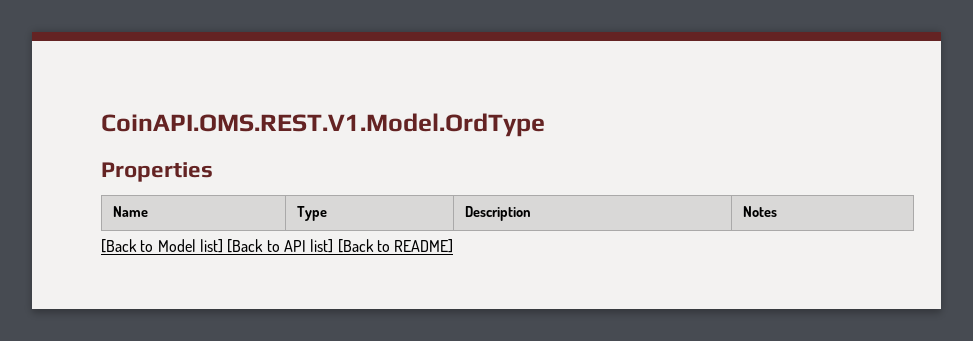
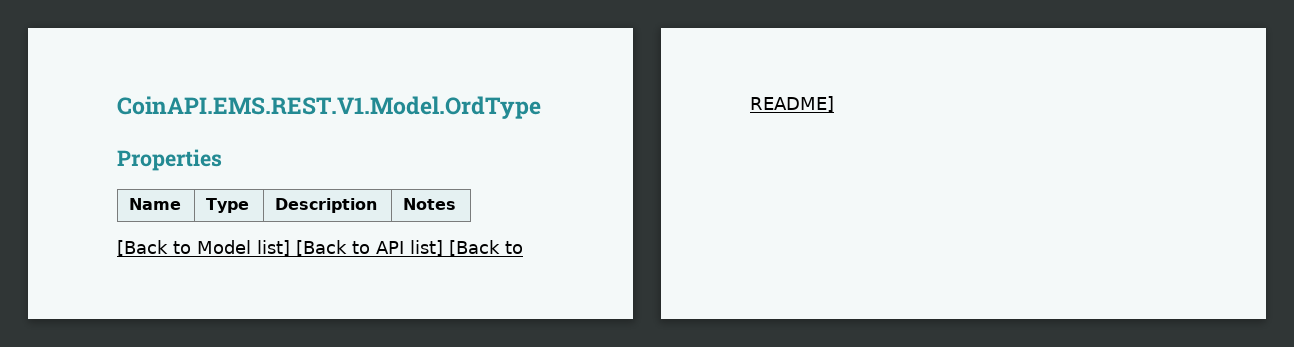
- CoinAPI.OMS.REST.V1.Model.OrdType
+ CoinAPI.EMS.REST.V1.Model.OrdType

